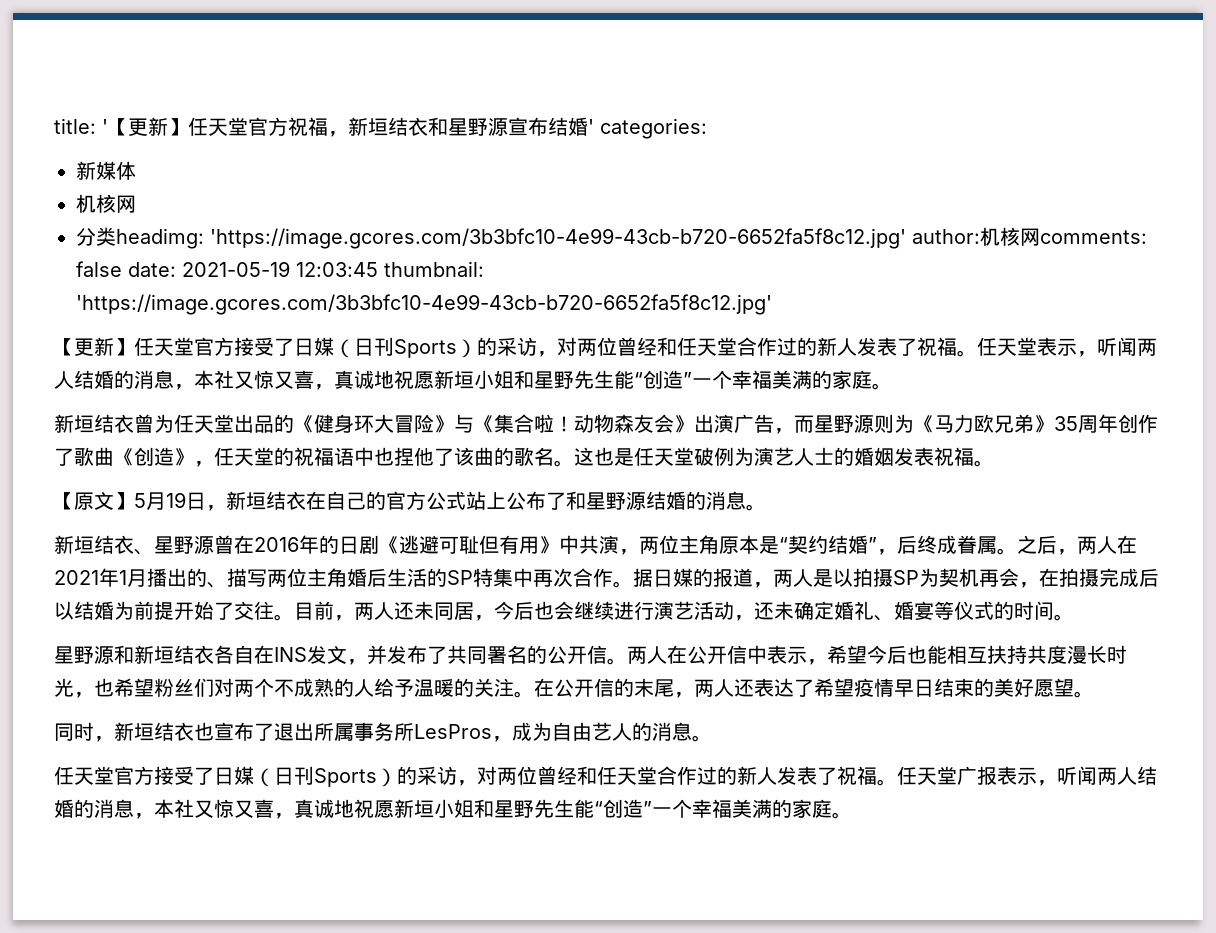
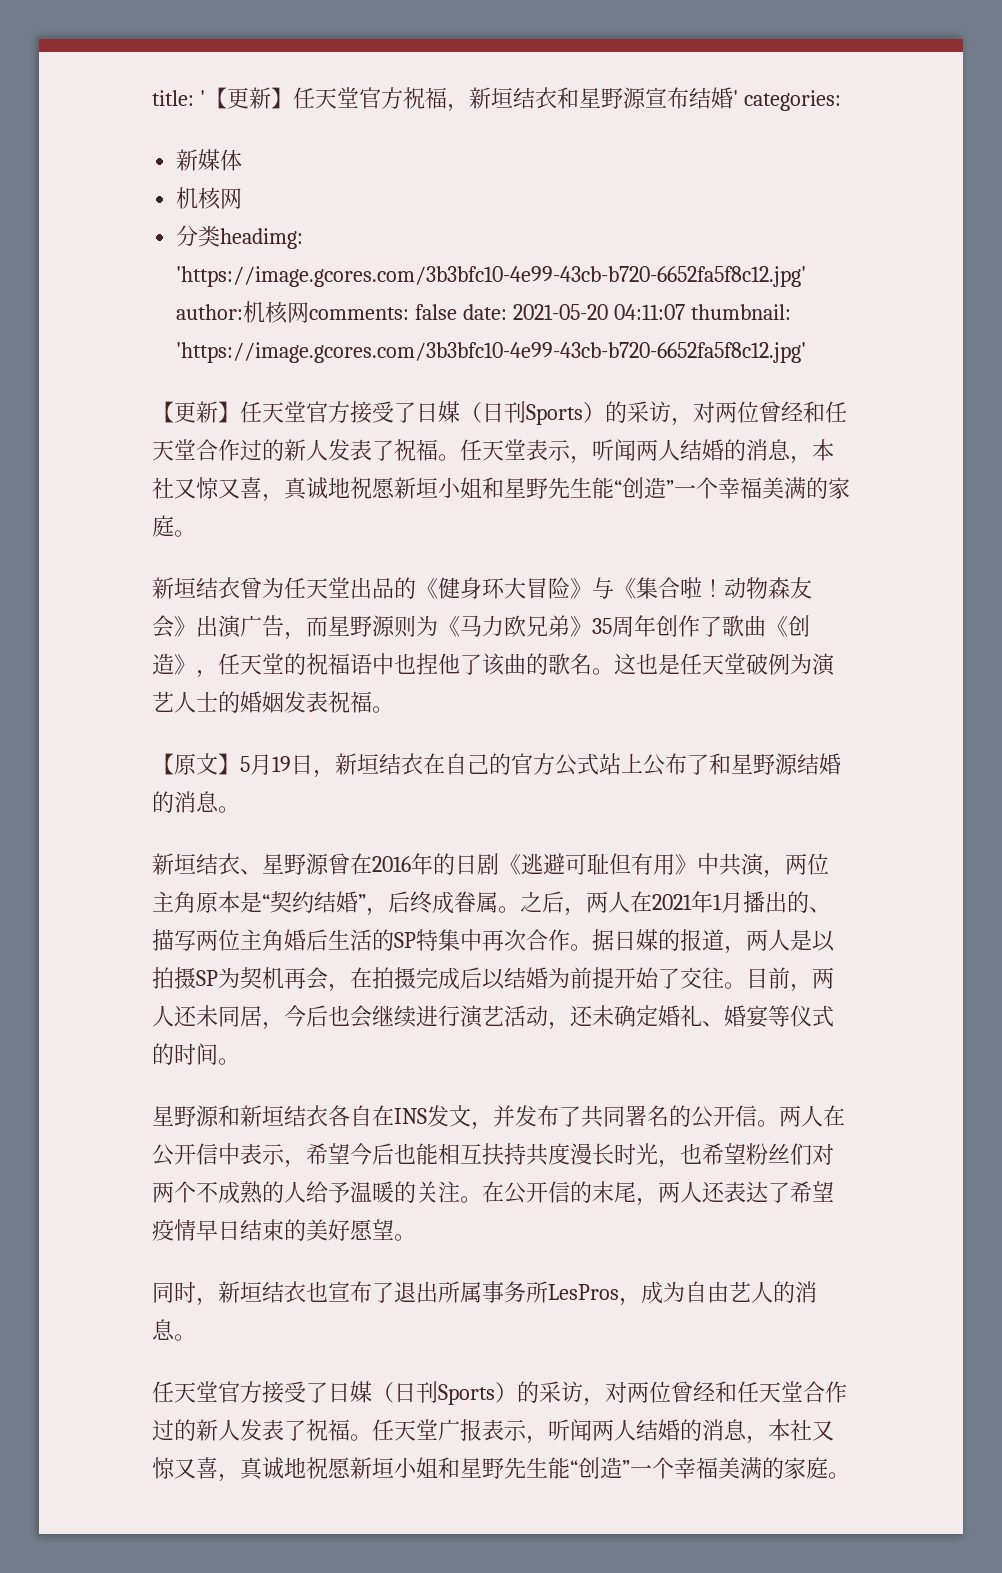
- 分类headimg: 'https://image.gcores.com/3b3bfc10-4e99-43cb-b720-6652fa5f8c12.jpg' author:机核网comments: false date: 2021-05-19 12:03:45 thumbnail: 'https://image.gcores.com/3b3bfc10-4e99-43cb-b720-6652fa5f8c12.jpg'
+ 分类headimg: 'https://image.gcores.com/3b3bfc10-4e99-43cb-b720-6652fa5f8c12.jpg' author:机核网comments: false date: 2021-05-20 04:11:07 thumbnail: 'https://image.gcores.com/3b3bfc10-4e99-43cb-b720-6652fa5f8c12.jpg'

